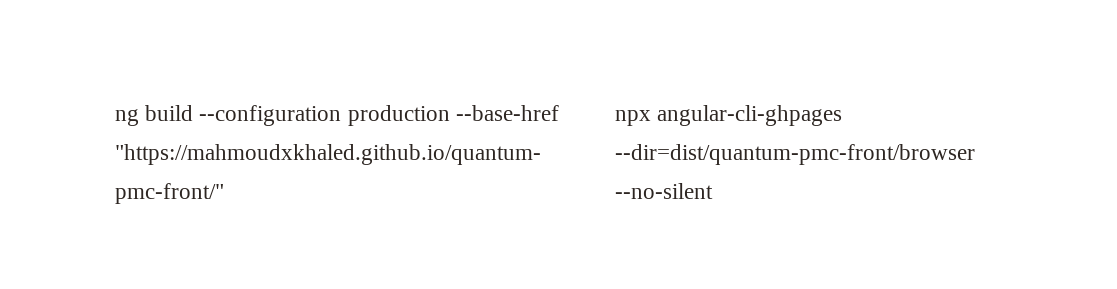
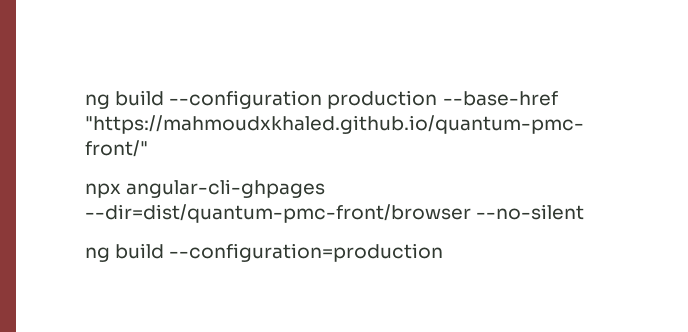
+ ng build --configuration=production

